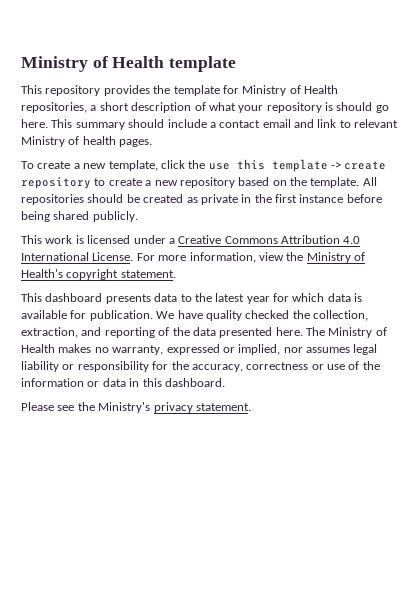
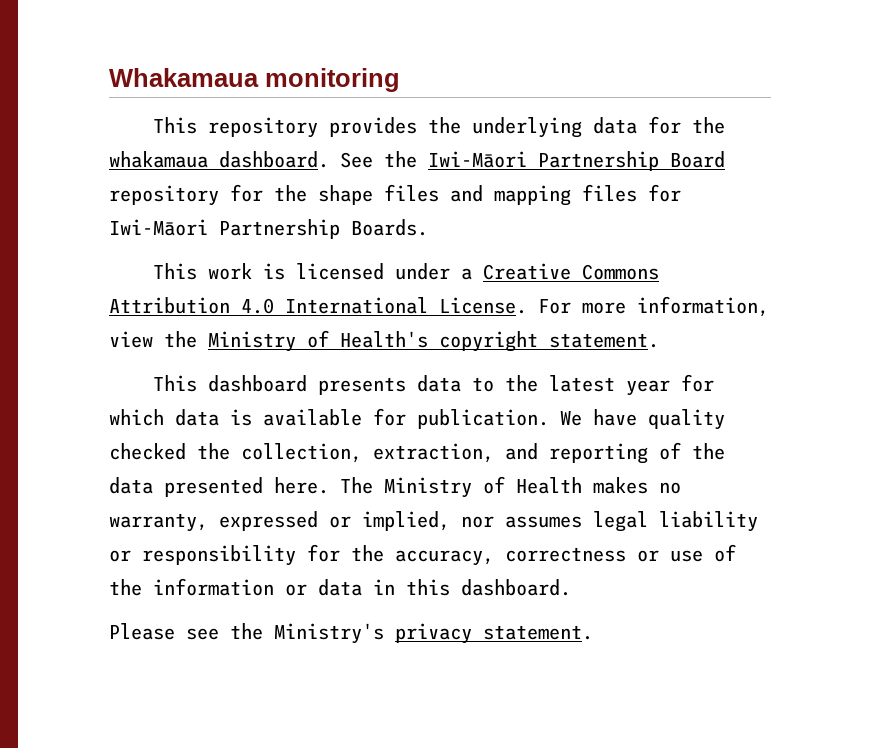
- Ministry of Health template
+ Whakamaua monitoring
- This repository provides the template for Ministry of Health repositories, a short description of what your repository is should go here. This summary should include a contact email and link to relevant Ministry of health pages.
- To create a new template, click the use this template -> create repository to create a new repository based on the template. All repositories should be created as private in the first instance before being shared publicly.
+ This repository provides the underlying data for the whakamaua dashboard. See the Iwi-Māori Partnership Board repository for the shape files and mapping files for Iwi-Māori Partnership Boards.

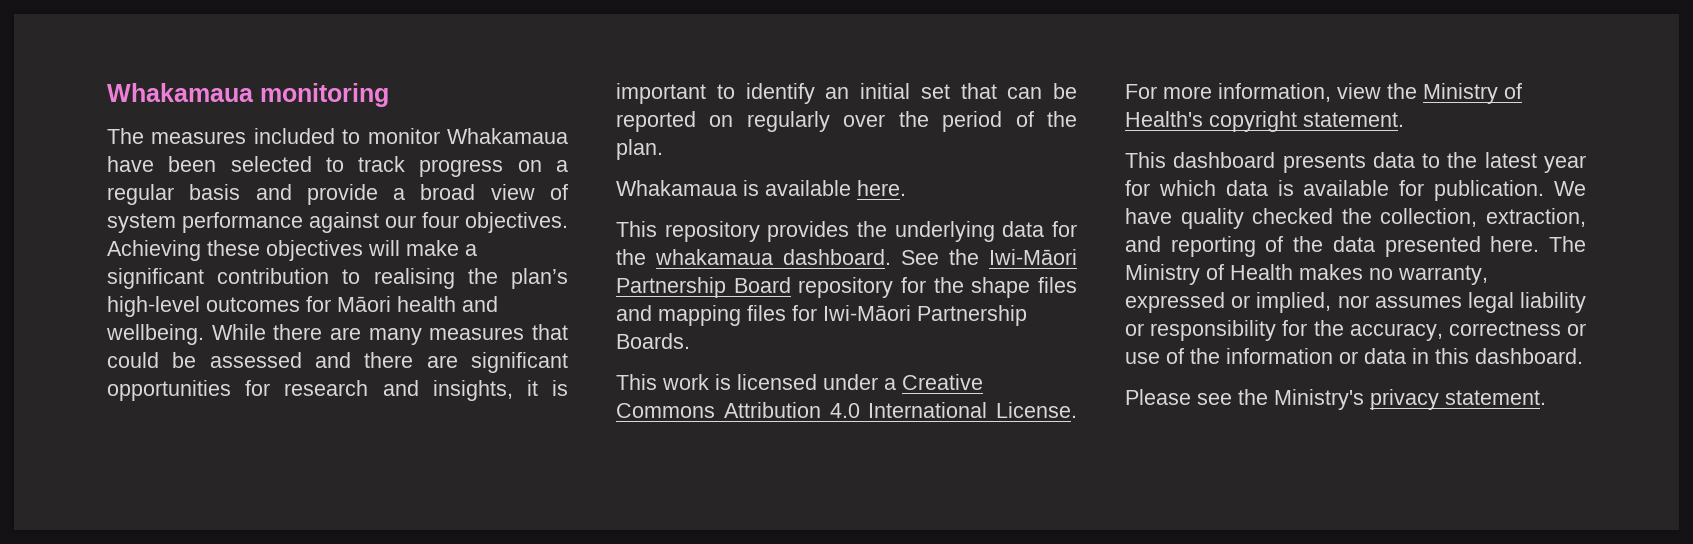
+ The measures included to monitor Whakamaua have been selected to track progress on a regular basis and provide a broad view of system performance against our four objectives. Achieving these objectives will make a significant contribution to realising the plan’s high-level outcomes for Māori health and wellbeing. While there are many measures that could be assessed and there are significant opportunities for research and insights, it is important to identify an initial set that can be reported on regularly over the period of the plan.
+ Whakamaua is available here.

